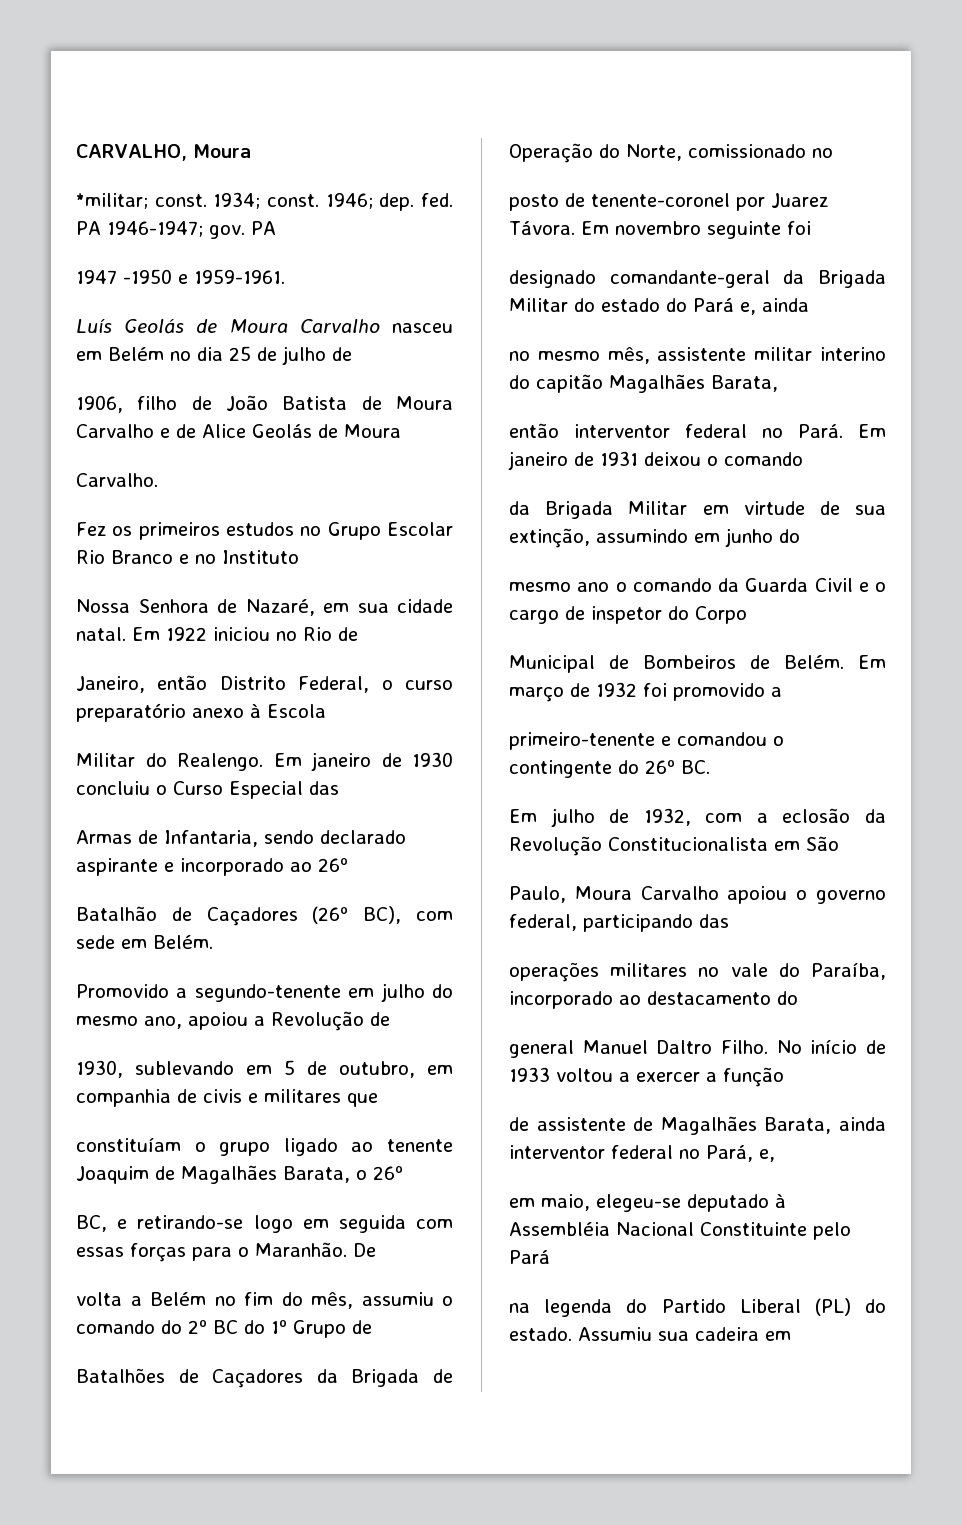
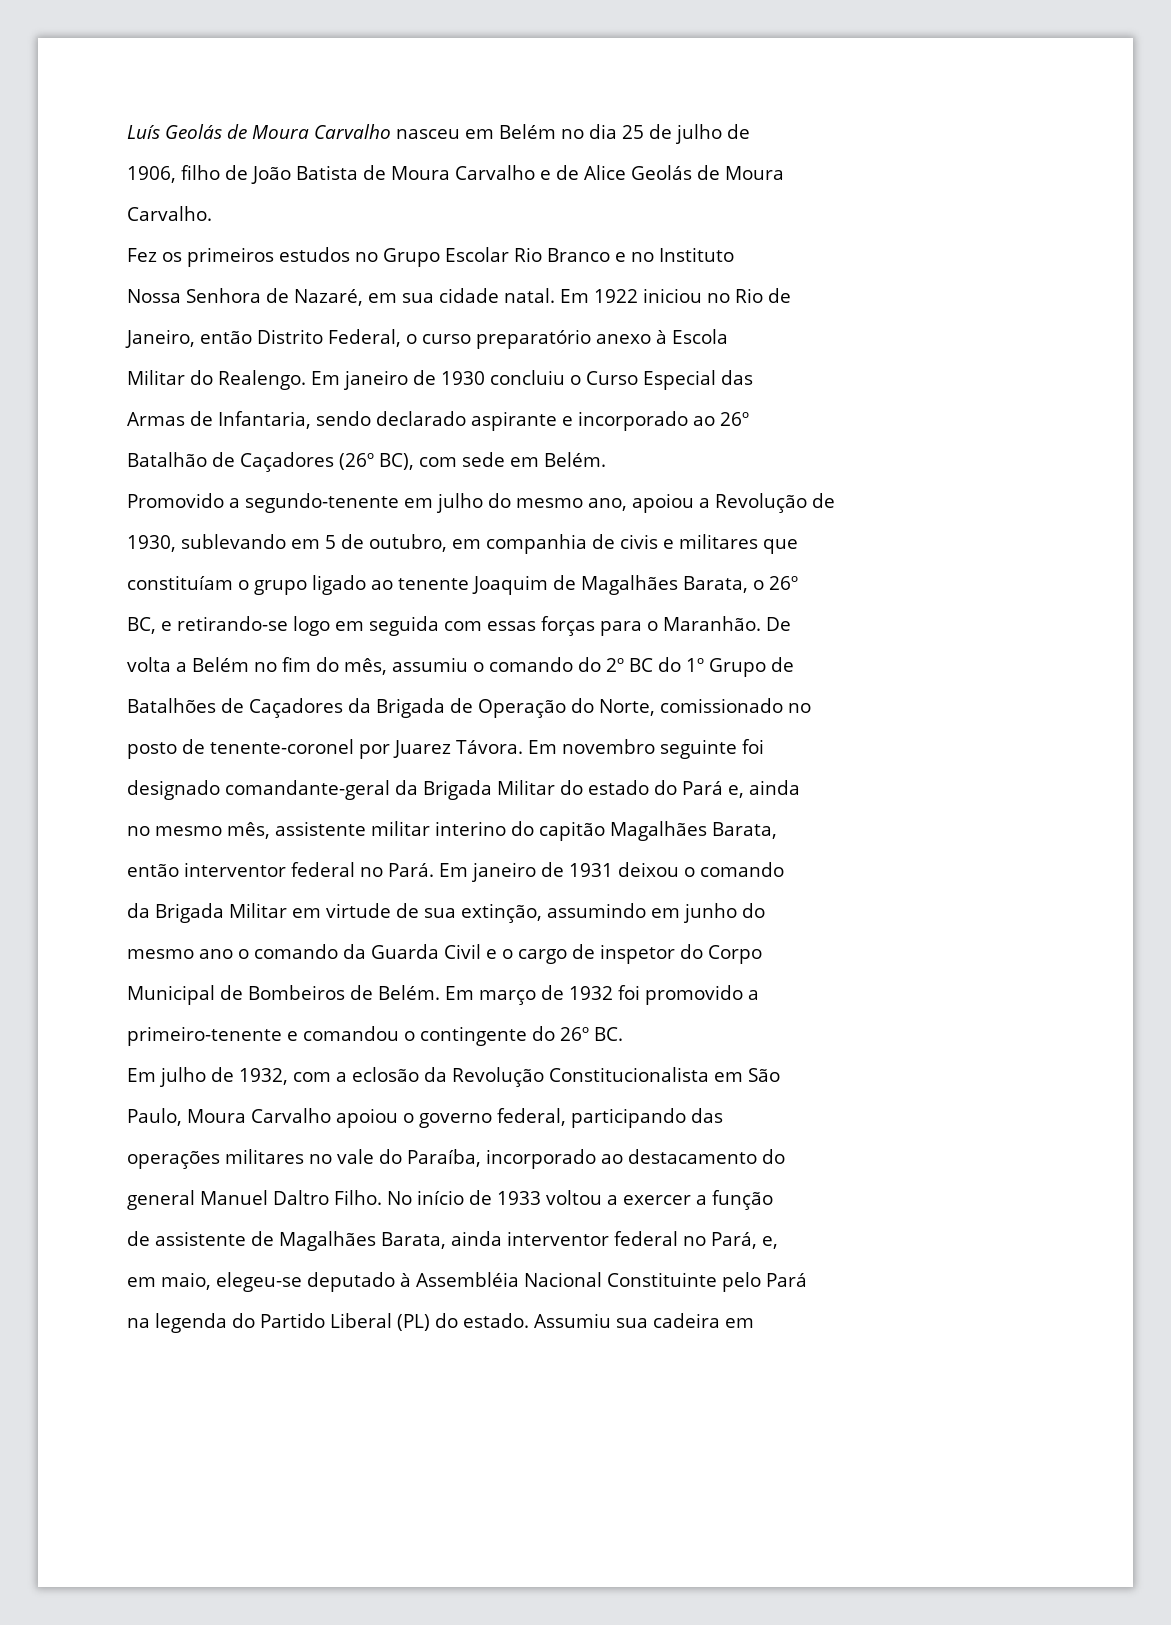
- CARVALHO, Moura
- *militar; const. 1934; const. 1946; dep. fed. PA 1946-1947; gov. PA
- 1947 -1950 e 1959-1961.

